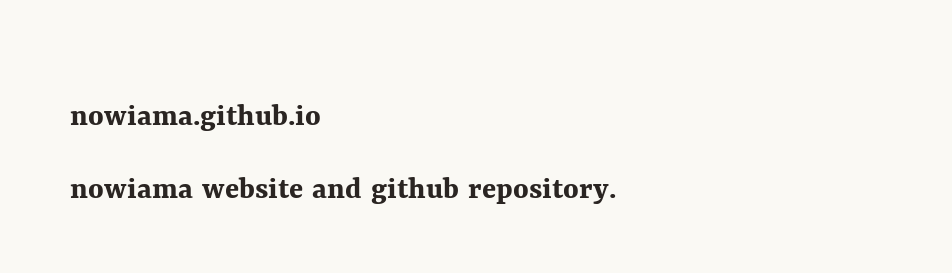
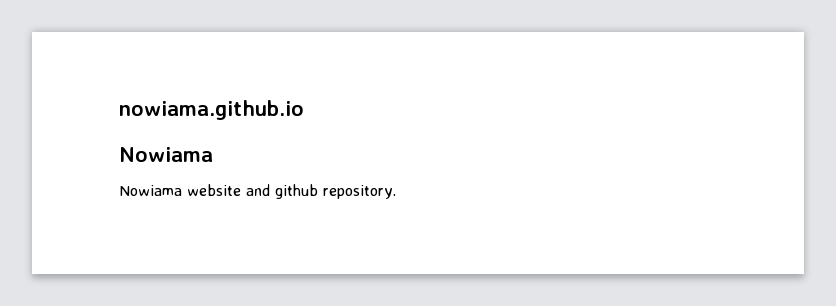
  nowiama.github.io
- nowiama website and github repository.
+ Nowiama
+ Nowiama website and github repository.

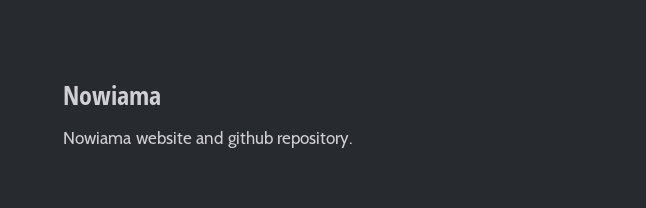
- nowiama.github.io

